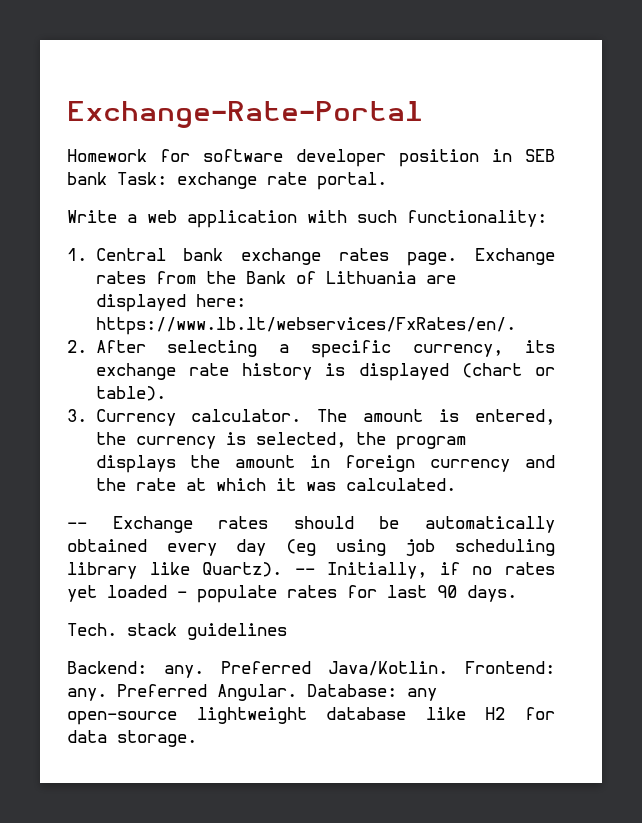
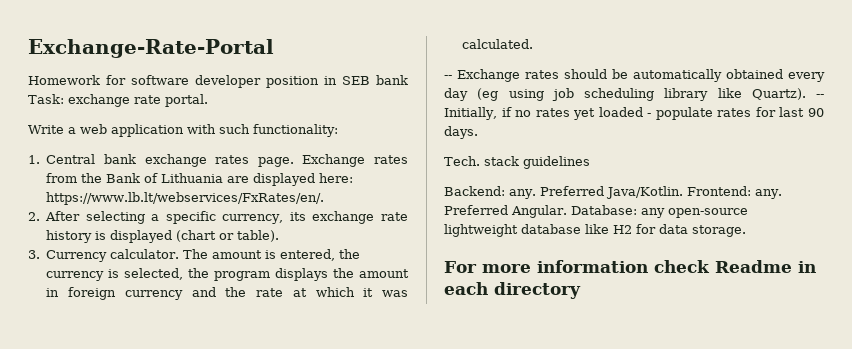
+ For more information check Readme in each directory

